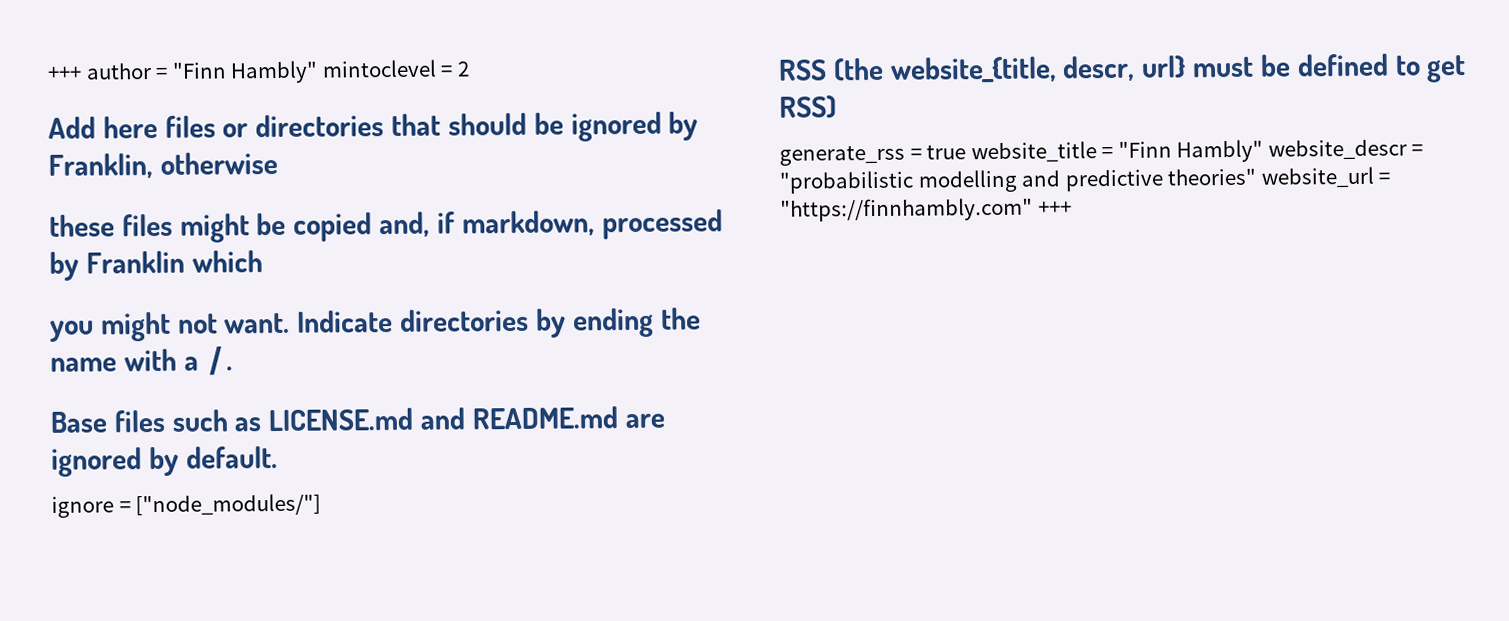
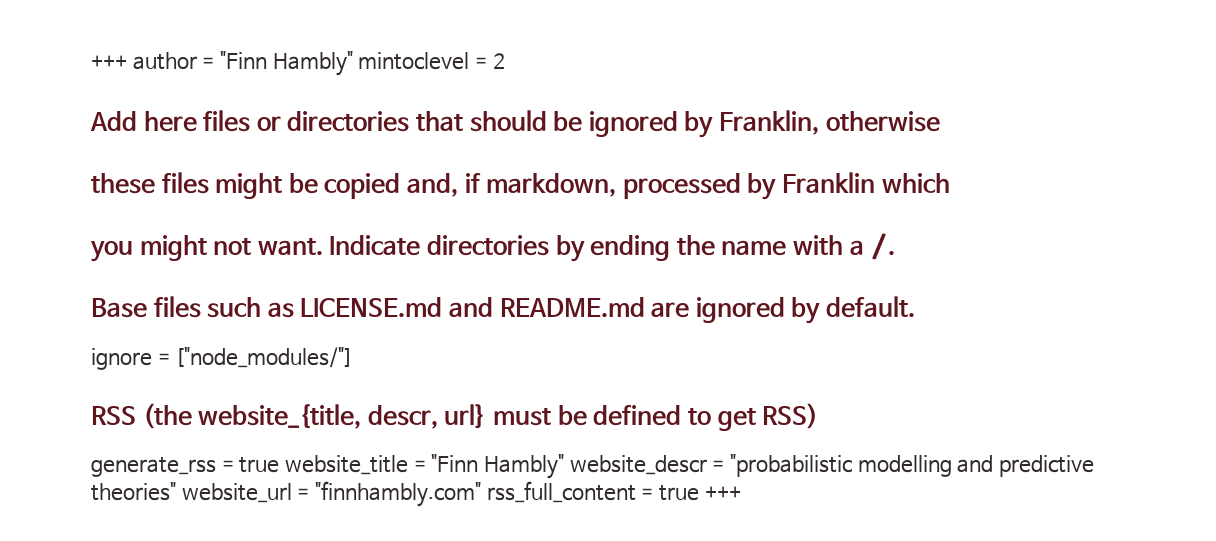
- generate_rss = true website_title = "Finn Hambly" website_descr = "probabilistic modelling and predictive theories" website_url = "https://finnhambly.com" +++
+ generate_rss = true website_title = "Finn Hambly" website_descr = "probabilistic modelling and predictive theories" website_url = "finnhambly.com" rss_full_content = true +++

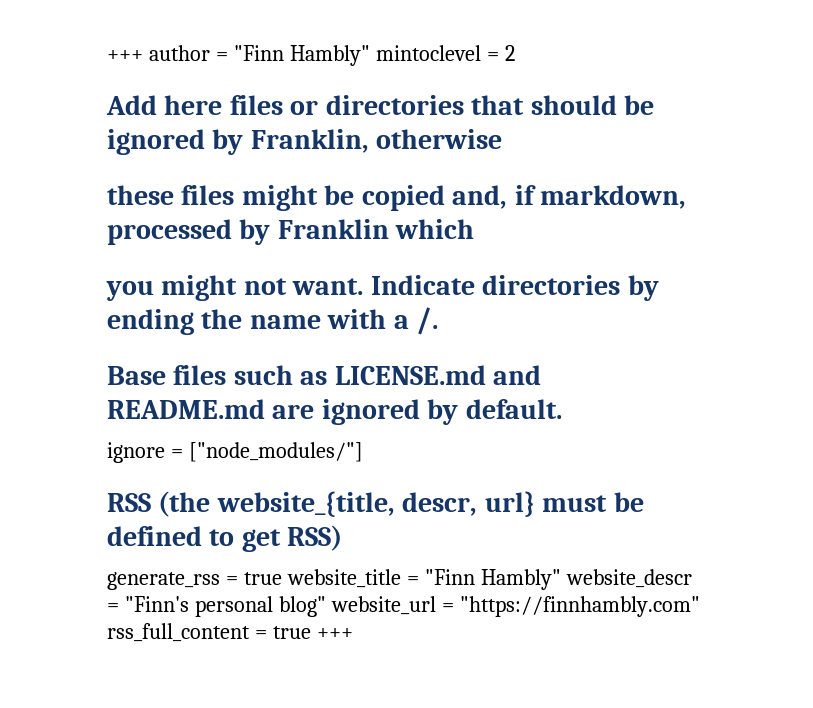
- generate_rss = true website_title = "Finn Hambly" website_descr = "probabilistic modelling and predictive theories" website_url = "finnhambly.com" rss_full_content = true +++
+ generate_rss = true website_title = "Finn Hambly" website_descr = "Finn's personal blog" website_url = "https://finnhambly.com" rss_full_content = true +++

